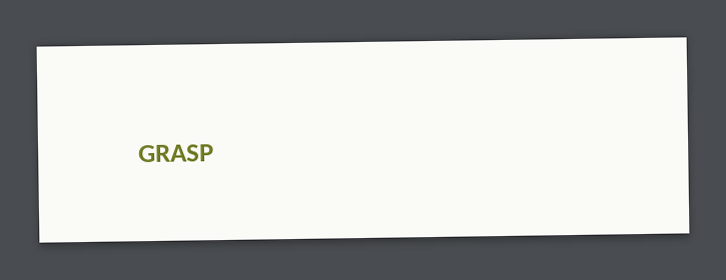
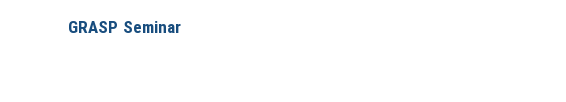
- GRASP
+ GRASP Seminar

